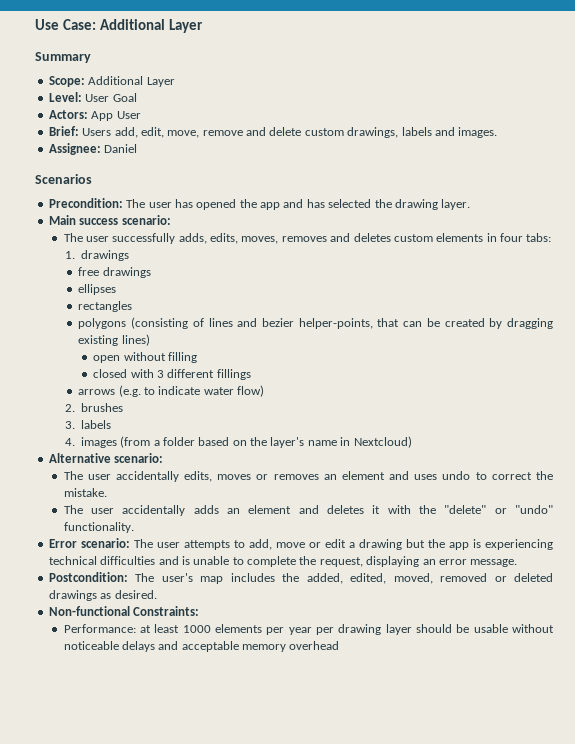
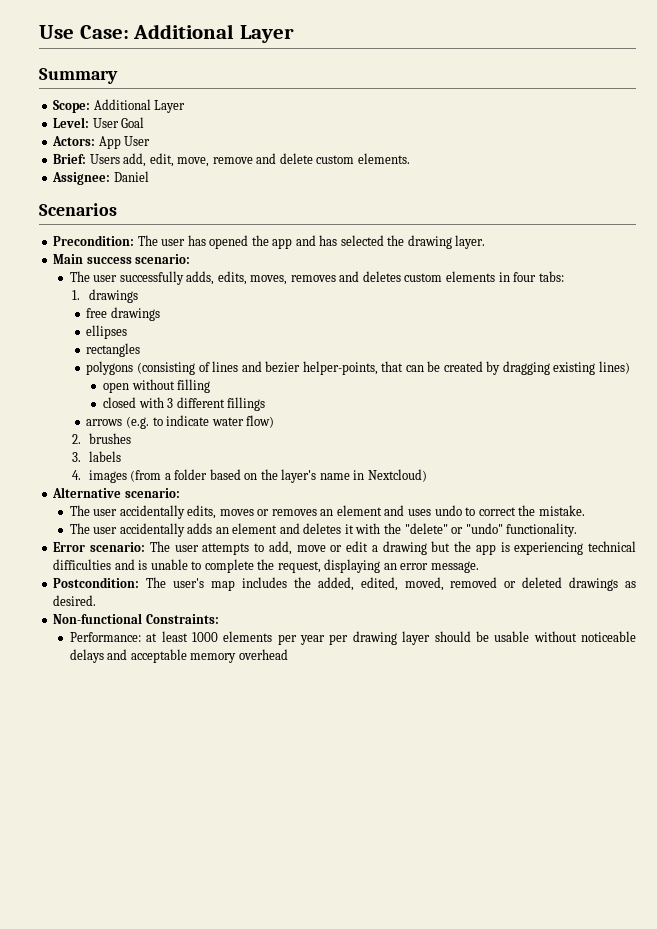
- Brief: Users add, edit, move, remove and delete custom drawings, labels and images.
+ Brief: Users add, edit, move, remove and delete custom elements.

